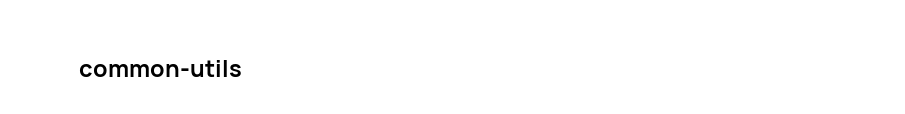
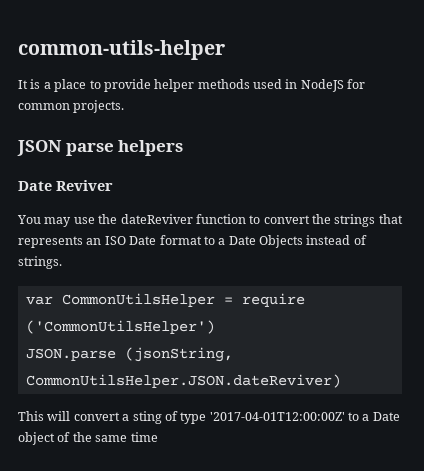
- common-utils
+ common-utils-helper
+ It is a place to provide helper methods used in NodeJS for common projects.
+ JSON parse helpers
+ Date Reviver
+ You may use the dateReviver function to convert the strings that represents an ISO Date format to a Date Objects instead of strings.
+ var CommonUtilsHelper = require ('CommonUtilsHelper')
+ JSON.parse (jsonString, CommonUtilsHelper.JSON.dateReviver)
+ This will convert a sting of type '2017-04-01T12:00:00Z' to a Date object of the same time

